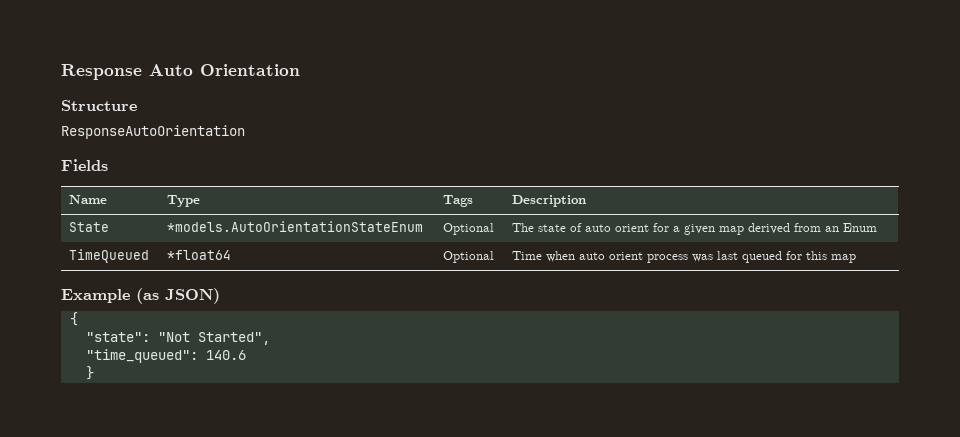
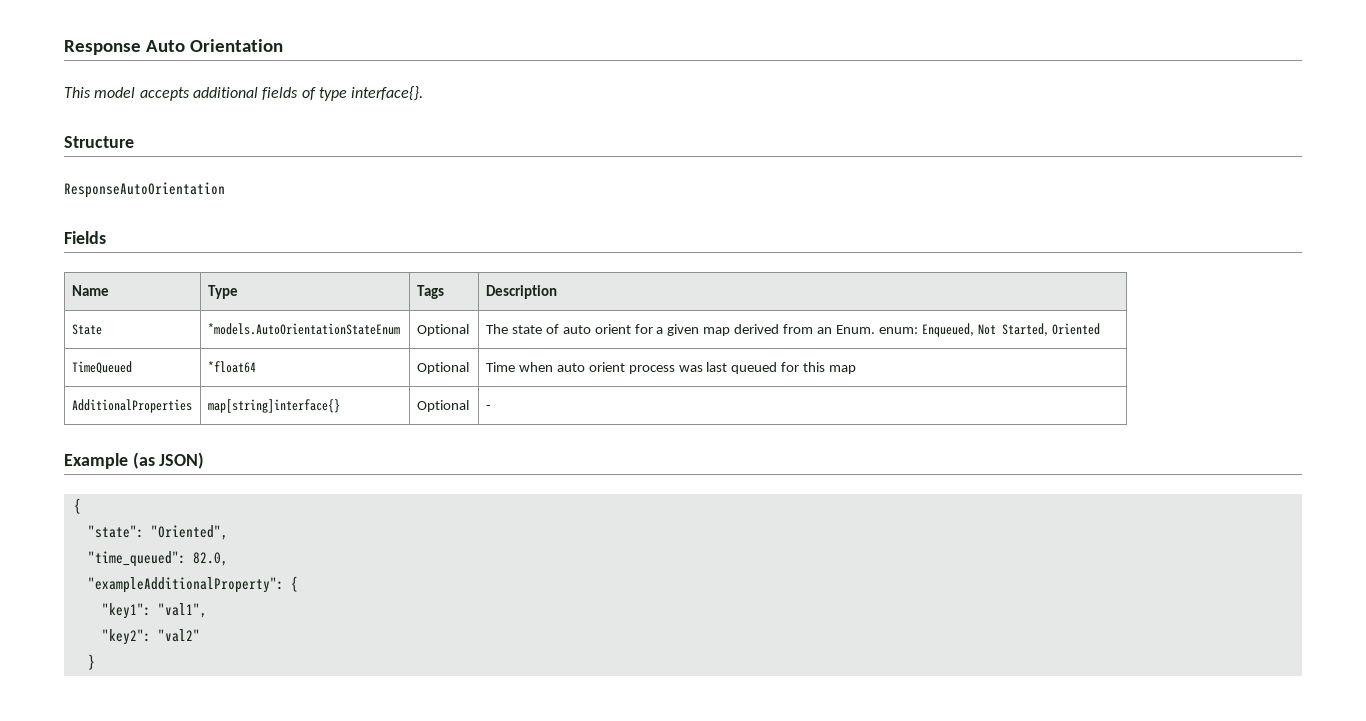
+ This model accepts additional fields of type interface{}.
- State | *models.AutoOrientationStateEnum | Optional | The state of auto orient for a given map derived from an Enum
+ State | *models.AutoOrientationStateEnum | Optional | The state of auto orient for a given map derived from an Enum. enum: Enqueued, Not Started, Oriented
+ AdditionalProperties | map[string]interface{} | Optional | -
- "state": "Not Started",
+ "state": "Oriented",
- "time_queued": 140.6
+ "time_queued": 82.0,
+ "exampleAdditionalProperty": {
+ "key1": "val1",
+ "key2": "val2"

